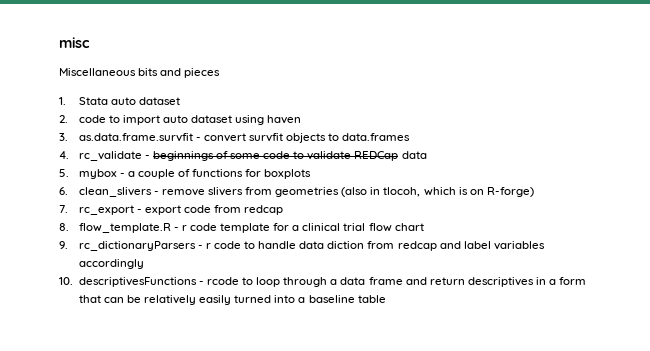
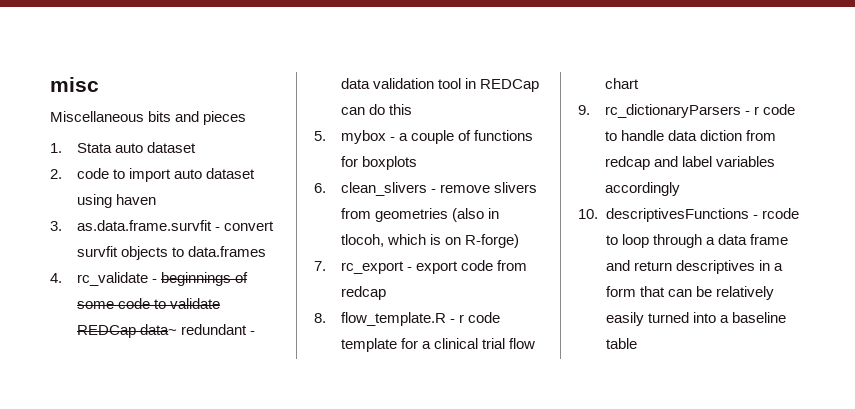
- 4. rc_validate - beginnings of some code to validate REDCap data
+ 4. rc_validate - beginnings of some code to validate REDCap data~ redundant - data validation tool in REDCap can do this

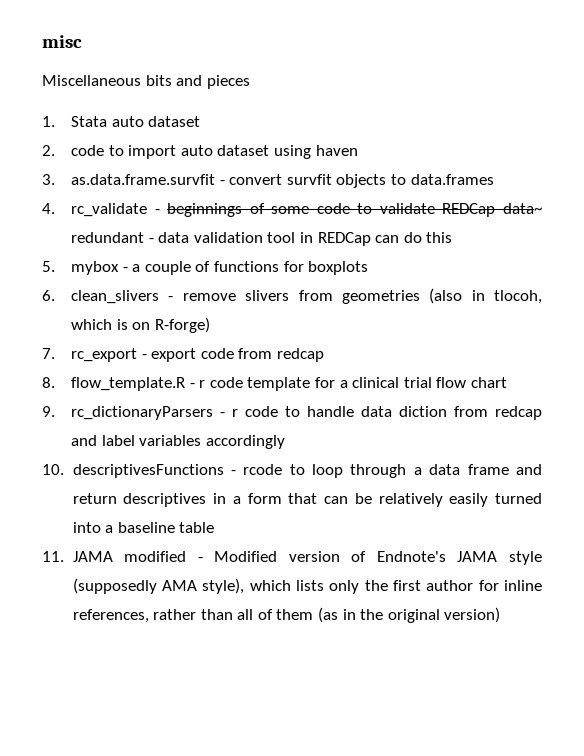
+ 11. JAMA modified - Modified version of Endnote's JAMA style (supposedly AMA style), which lists only the first author for inline references, rather than all of them (as in the original version)

